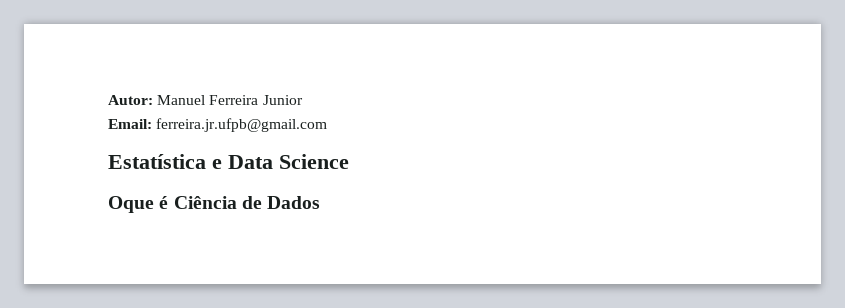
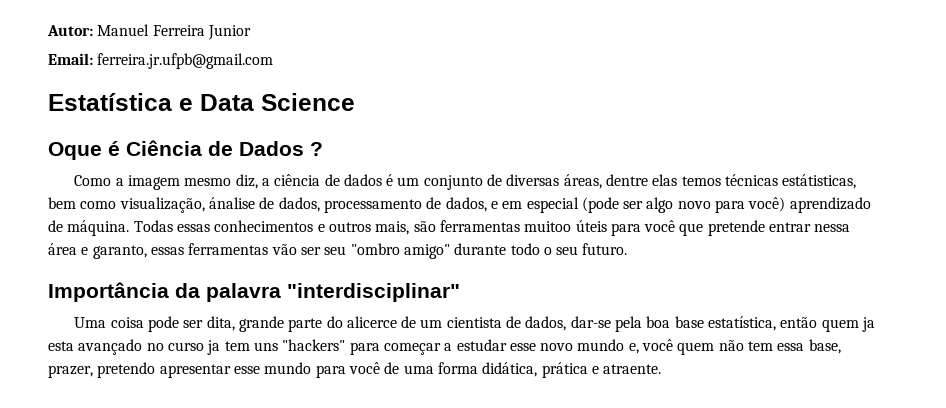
- Oque é Ciência de Dados
+ Oque é Ciência de Dados ?
+ Como a imagem mesmo diz, a ciência de dados é um conjunto de diversas áreas, dentre elas temos técnicas estátisticas, bem como visualização, ánalise de dados, processamento de dados, e em especial (pode ser algo novo para você) aprendizado de máquina. Todas essas conhecimentos e outros mais, são ferramentas muitoo úteis para você que pretende entrar nessa área e garanto, essas ferramentas vão ser seu "ombro amigo" durante todo o seu futuro.
+ Importância da palavra "interdisciplinar"
+ Uma coisa pode ser dita, grande parte do alicerce de um cientista de dados, dar-se pela boa base estatística, então quem ja esta avançado no curso ja tem uns "hackers" para começar a estudar esse novo mundo e, você quem não tem essa base, prazer, pretendo apresentar esse mundo para você de uma forma didática, prática e atraente.

